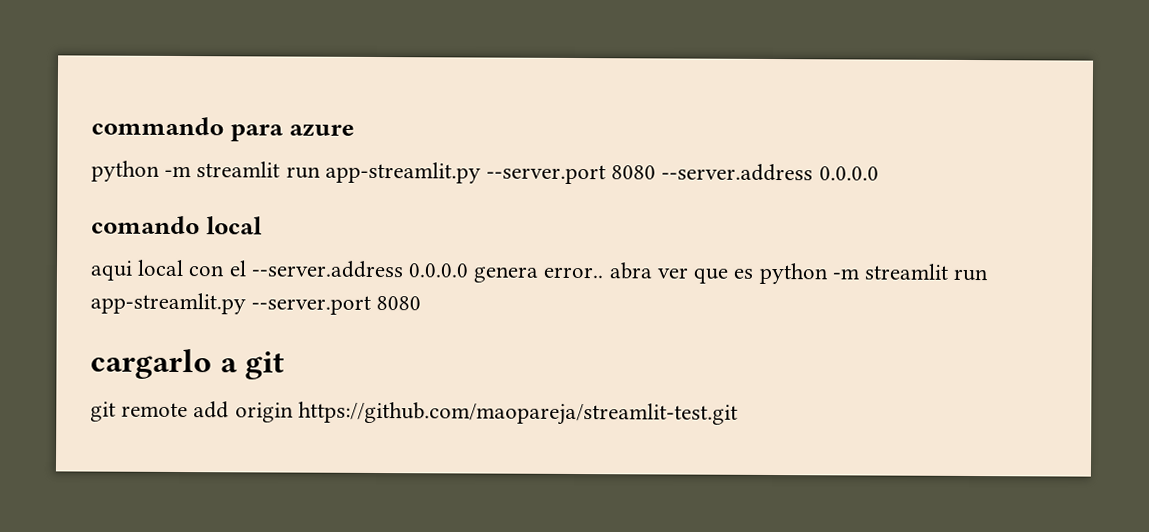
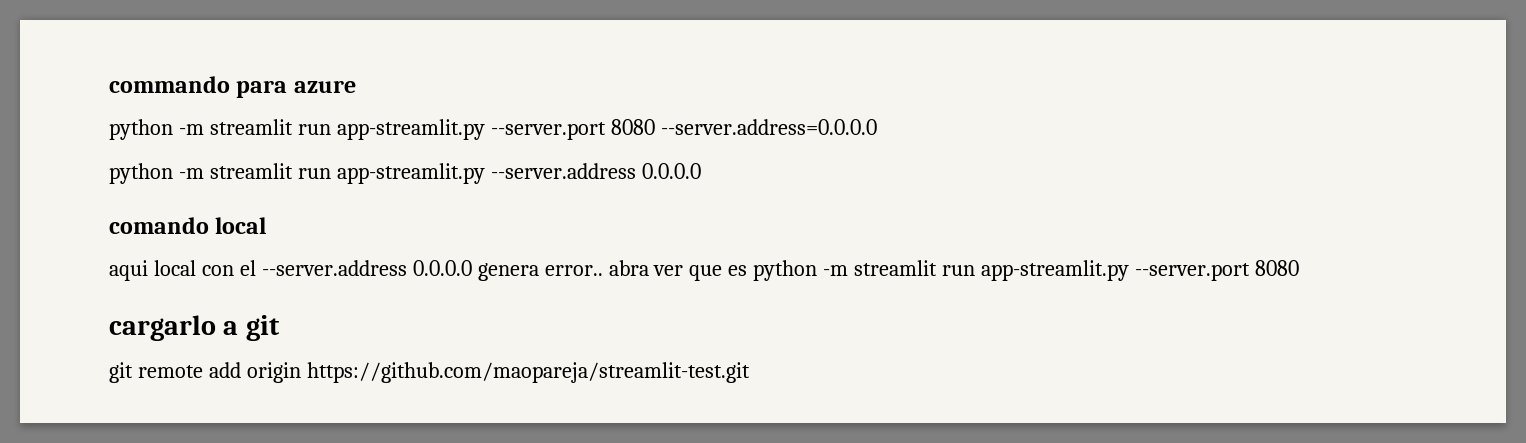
- python -m streamlit run app-streamlit.py --server.port 8080 --server.address 0.0.0.0
+ python -m streamlit run app-streamlit.py --server.port 8080 --server.address=0.0.0.0
+ python -m streamlit run app-streamlit.py --server.address 0.0.0.0

